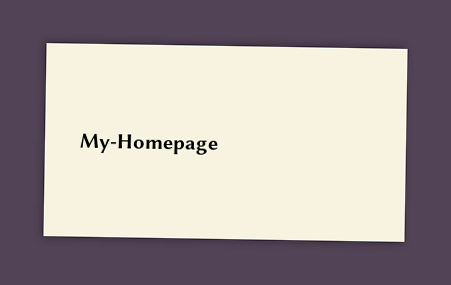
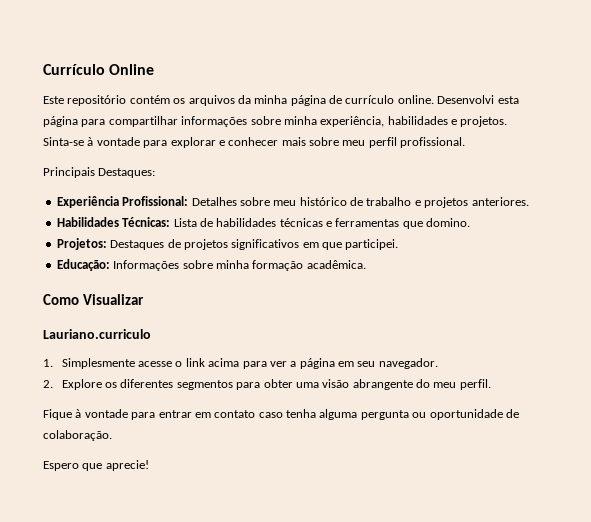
- My-Homepage
+ Currículo Online
+ Este repositório contém os arquivos da minha página de currículo online. Desenvolvi esta página para compartilhar informações sobre minha experiência, habilidades e projetos. Sinta-se à vontade para explorar e conhecer mais sobre meu perfil profissional.
+ Principais Destaques:
+ Experiência Profissional: Detalhes sobre meu histórico de trabalho e projetos anteriores.
+ Habilidades Técnicas: Lista de habilidades técnicas e ferramentas que domino.
+ Projetos: Destaques de projetos significativos em que participei.
+ Educação: Informações sobre minha formação acadêmica.
+ Como Visualizar
+ Lauriano.curriculo
+ 1. Simplesmente acesse o link acima para ver a página em seu navegador.
+ 2. Explore os diferentes segmentos para obter uma visão abrangente do meu perfil.
+ Fique à vontade para entrar em contato caso tenha alguma pergunta ou oportunidade de colaboração.
+ Espero que aprecie!

